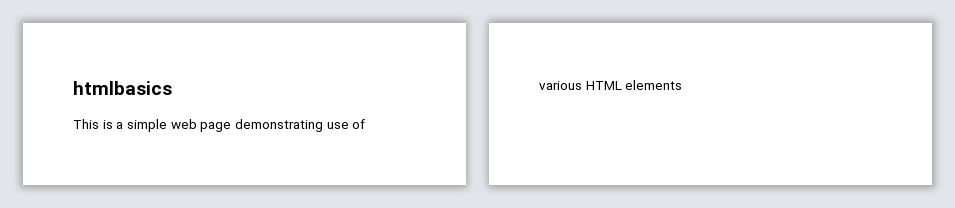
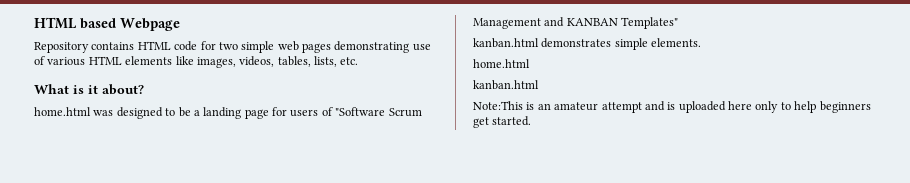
- htmlbasics
- This is a simple web page demonstrating use of various HTML elements
+ HTML based Webpage
+ Repository contains HTML code for two simple web pages demonstrating use of various HTML elements like images, videos, tables, lists, etc.
+ What is it about?
+ home.html was designed to be a landing page for users of "Software Scrum Management and KANBAN Templates"
+ kanban.html demonstrates simple elements.
+ home.html
+ kanban.html
+ Note:This is an amateur attempt and is uploaded here only to help beginners get started.

